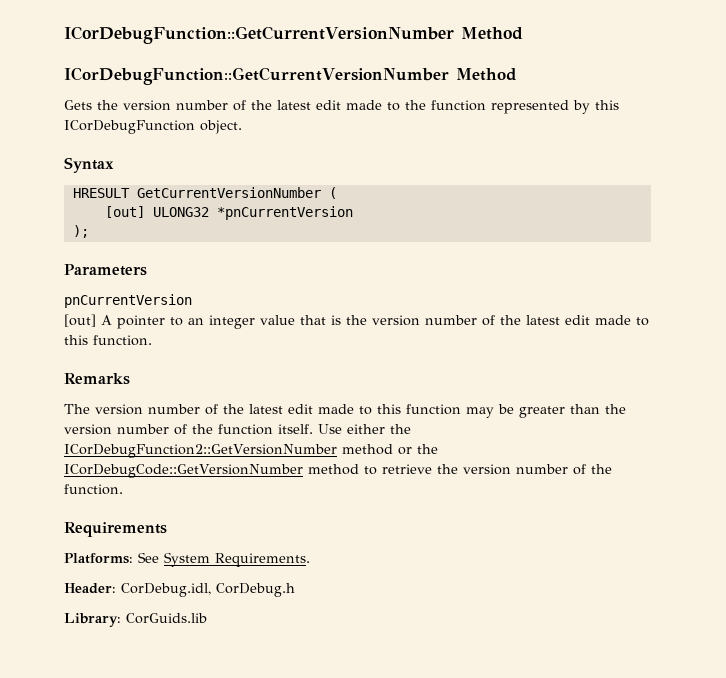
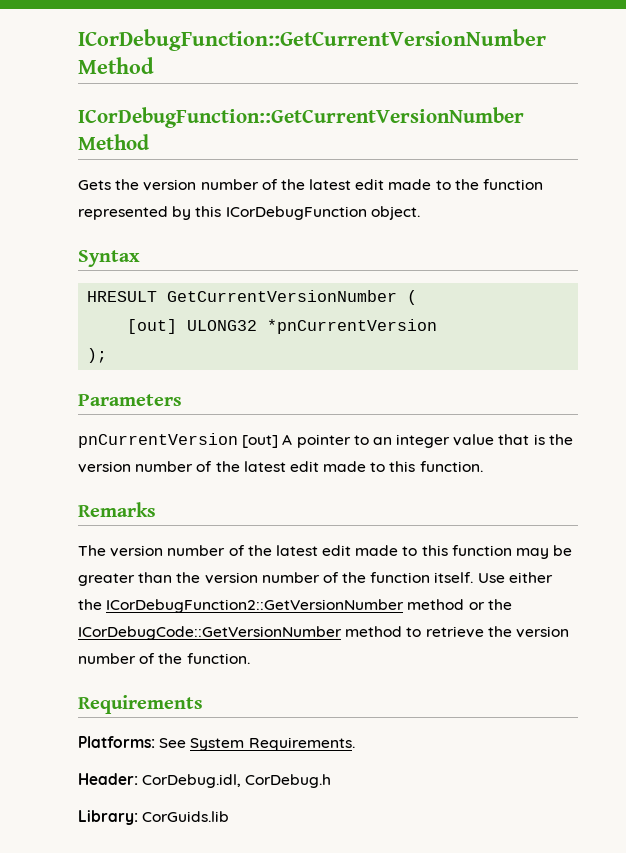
- pnCurrentVersion
- [out] A pointer to an integer value that is the version number of the latest edit made to this function.
+ pnCurrentVersion [out] A pointer to an integer value that is the version number of the latest edit made to this function.

